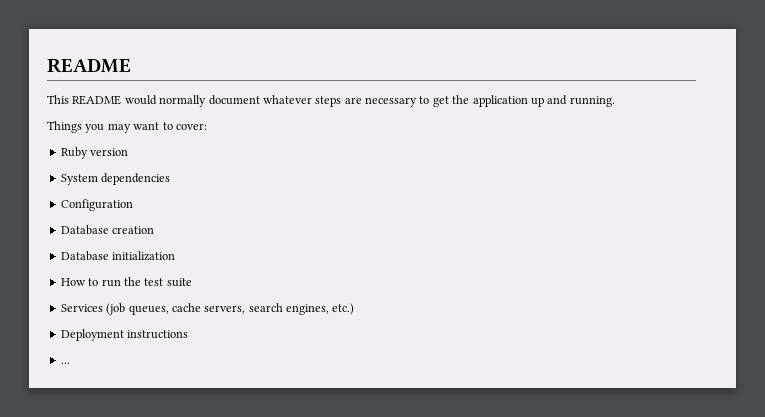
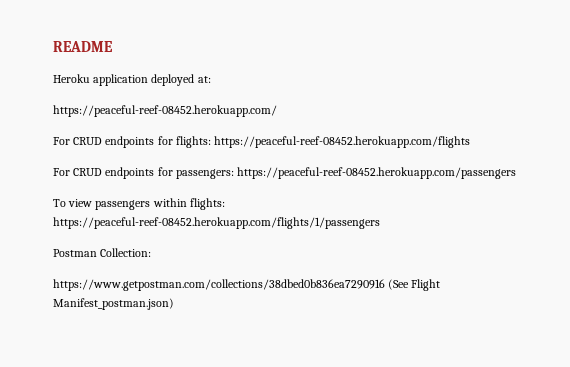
- This README would normally document whatever steps are necessary to get the application up and running.
- Things you may want to cover:
- Ruby version
- System dependencies
- Configuration
- Database creation
- Database initialization
- How to run the test suite
- Services (job queues, cache servers, search engines, etc.)
- Deployment instructions
- ...
+ Heroku application deployed at:
+ https://peaceful-reef-08452.herokuapp.com/
+ For CRUD endpoints for flights: https://peaceful-reef-08452.herokuapp.com/flights
+ For CRUD endpoints for passengers: https://peaceful-reef-08452.herokuapp.com/passengers
+ To view passengers within flights: https://peaceful-reef-08452.herokuapp.com/flights/1/passengers
+ Postman Collection:
+ https://www.getpostman.com/collections/38dbed0b836ea7290916 (See Flight Manifest_postman.json)

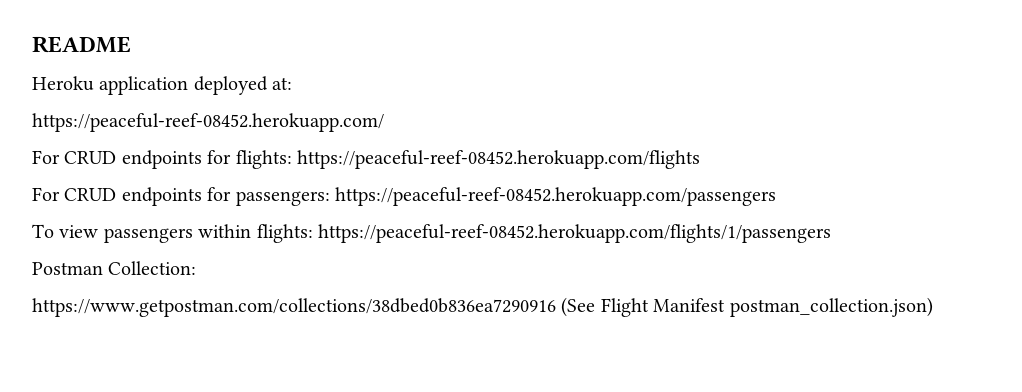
- https://www.getpostman.com/collections/38dbed0b836ea7290916 (See Flight Manifest_postman.json)
+ https://www.getpostman.com/collections/38dbed0b836ea7290916 (See Flight Manifest postman_collection.json)

